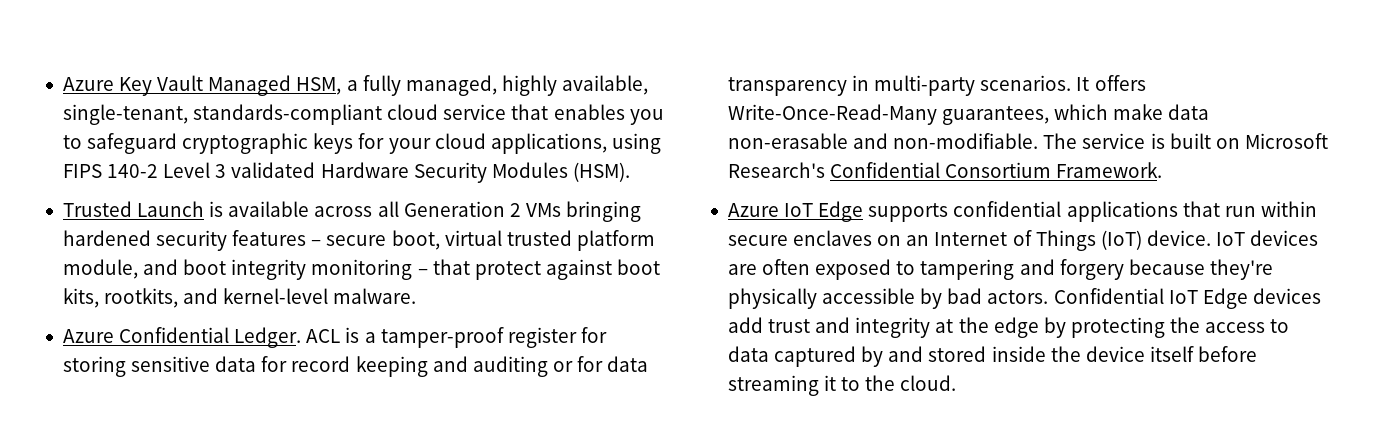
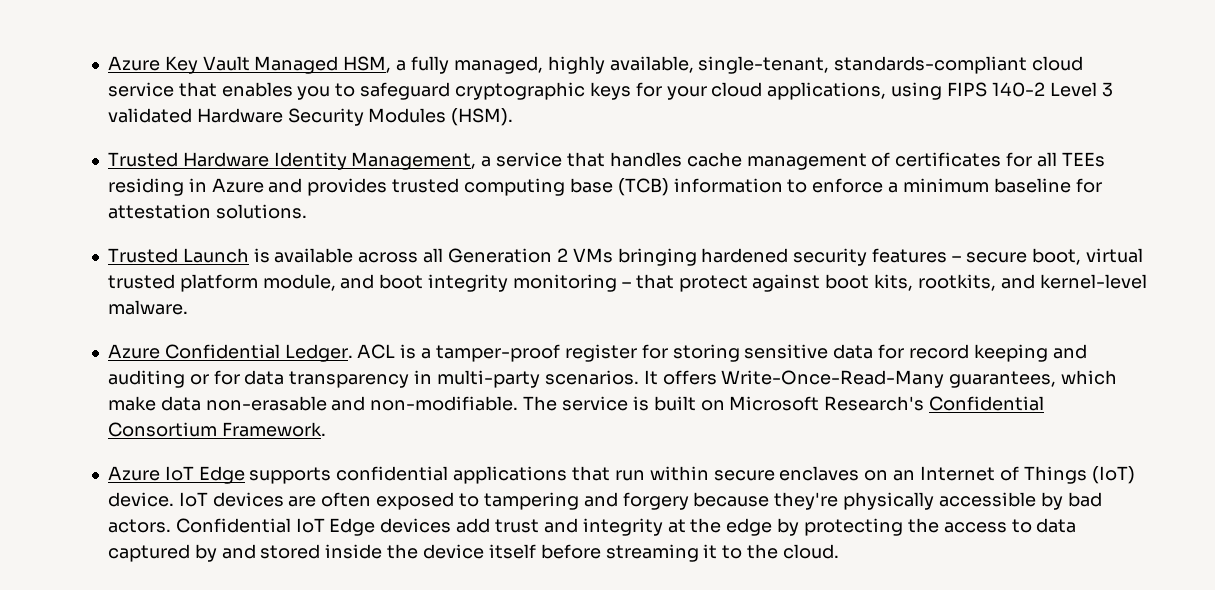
+ Trusted Hardware Identity Management, a service that handles cache management of certificates for all TEEs residing in Azure and provides trusted computing base (TCB) information to enforce a minimum baseline for attestation solutions.

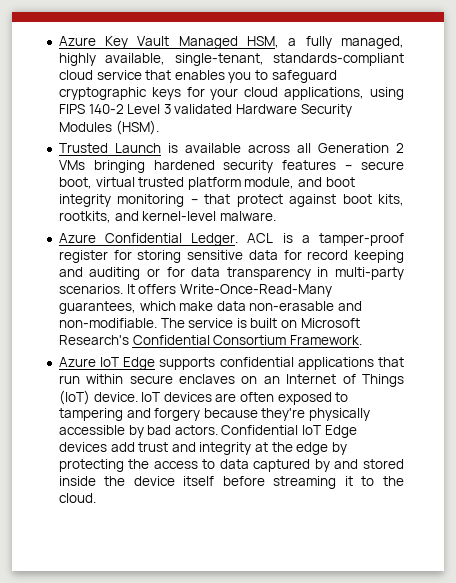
- Trusted Hardware Identity Management, a service that handles cache management of certificates for all TEEs residing in Azure and provides trusted computing base (TCB) information to enforce a minimum baseline for attestation solutions.

